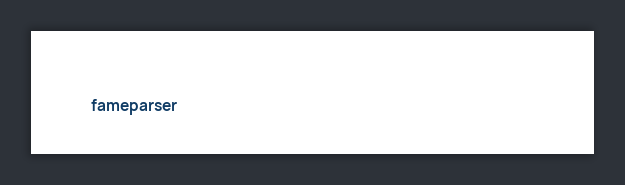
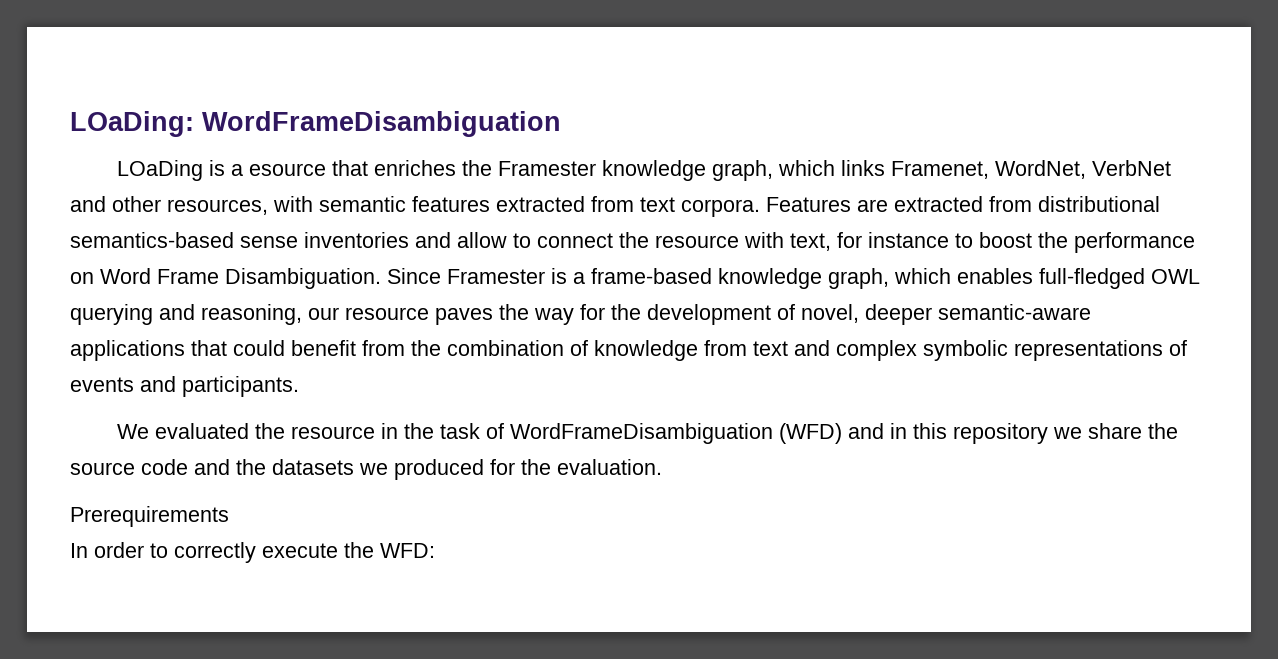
- fameparser
+ LOaDing: WordFrameDisambiguation
+ LOaDing is a esource that enriches the Framester knowledge graph, which links Framenet, WordNet, VerbNet and other resources, with semantic features extracted from text corpora. Features are extracted from distributional semantics-based sense inventories and allow to connect the resource with text, for instance to boost the performance on Word Frame Disambiguation. Since Framester is a frame-based knowledge graph, which enables full-fledged OWL querying and reasoning, our resource paves the way for the development of novel, deeper semantic-aware applications that could benefit from the combination of knowledge from text and complex symbolic representations of events and participants.
+ We evaluated the resource in the task of WordFrameDisambiguation (WFD) and in this repository we share the source code and the datasets we produced for the evaluation.
+ Prerequirements
+ In order to correctly execute the WFD:

